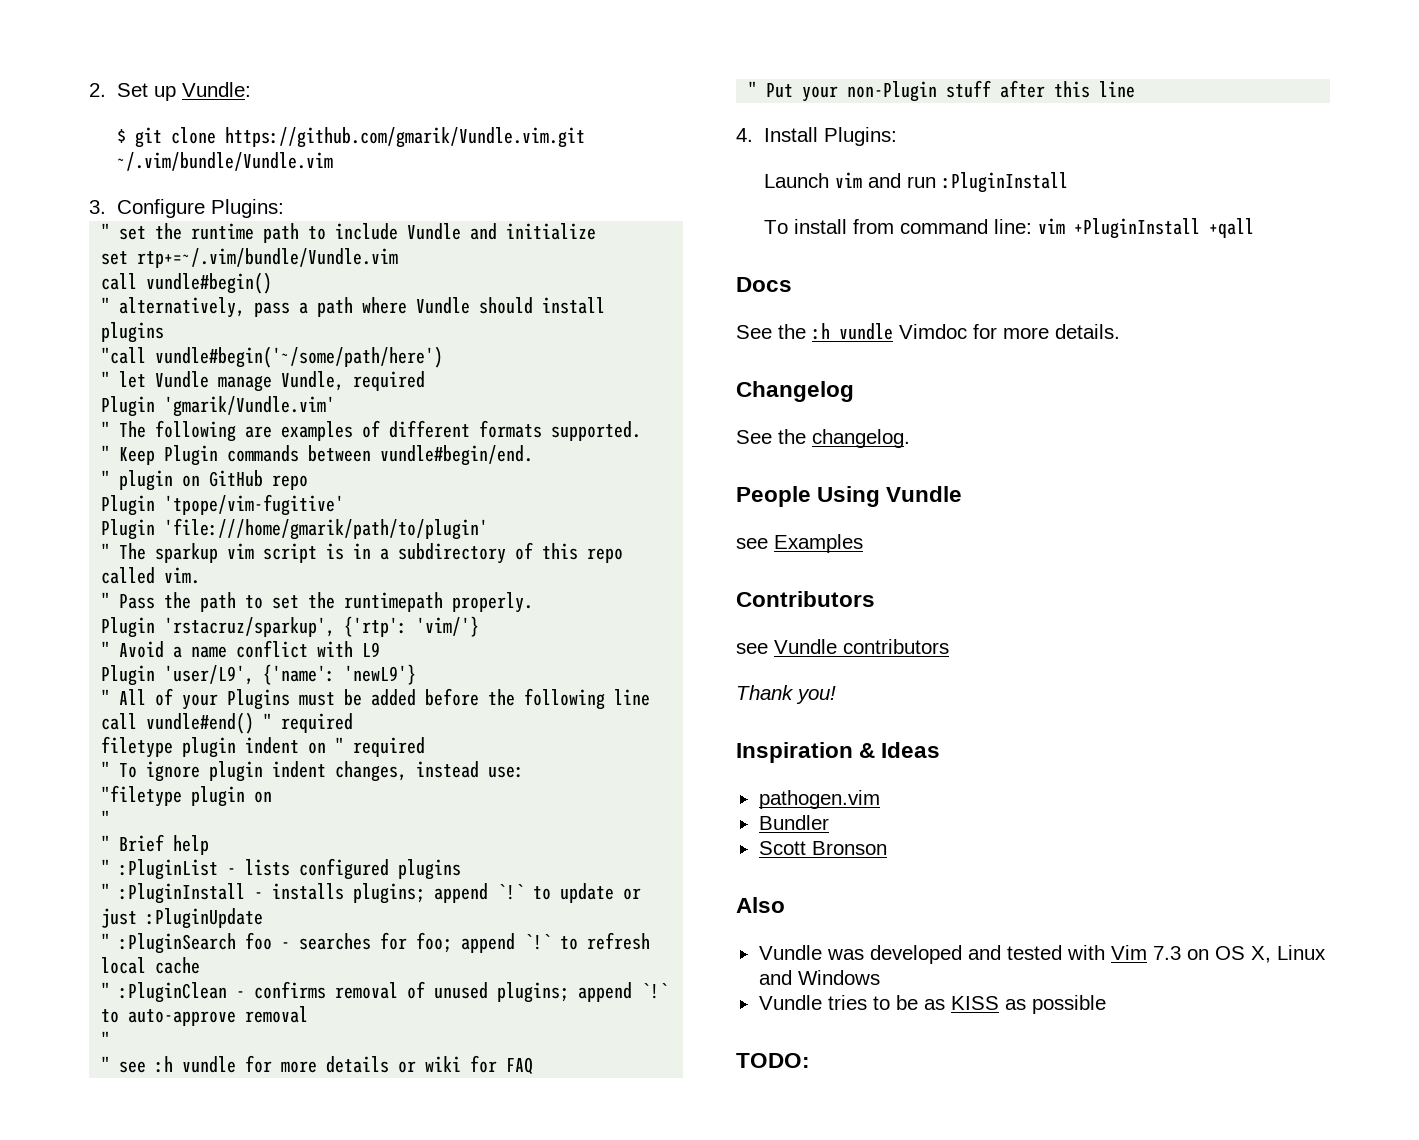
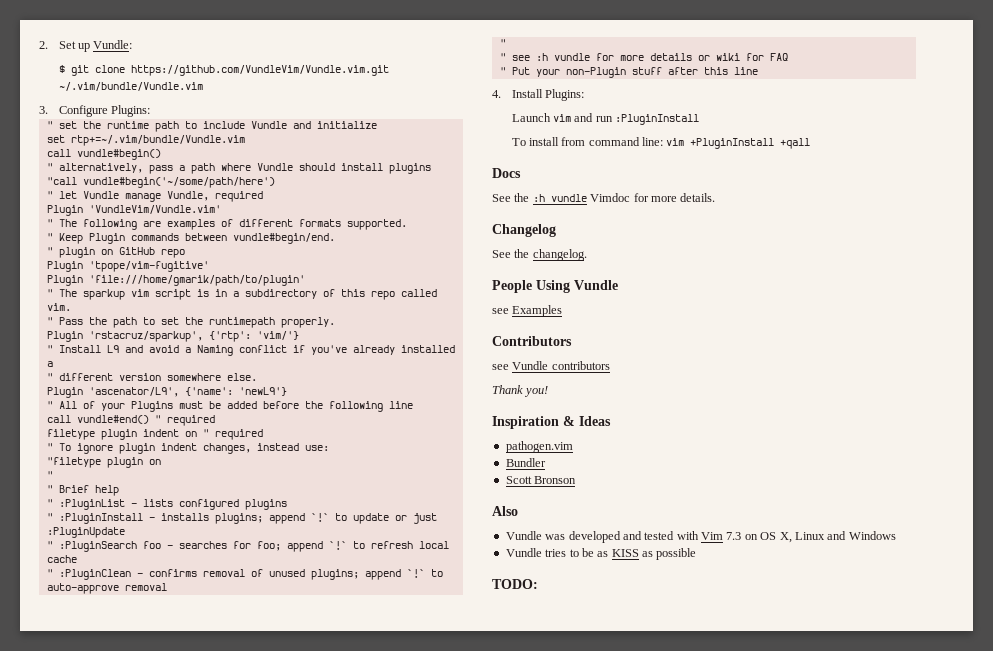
- $ git clone https://github.com/gmarik/Vundle.vim.git ~/.vim/bundle/Vundle.vim
+ $ git clone https://github.com/VundleVim/Vundle.vim.git ~/.vim/bundle/Vundle.vim
- Plugin 'gmarik/Vundle.vim'
+ Plugin 'VundleVim/Vundle.vim'
- " Avoid a name conflict with L9
- Plugin 'user/L9', {'name': 'newL9'}
+ " Install L9 and avoid a Naming conflict if you've already installed a
+ " different version somewhere else.
+ Plugin 'ascenator/L9', {'name': 'newL9'}

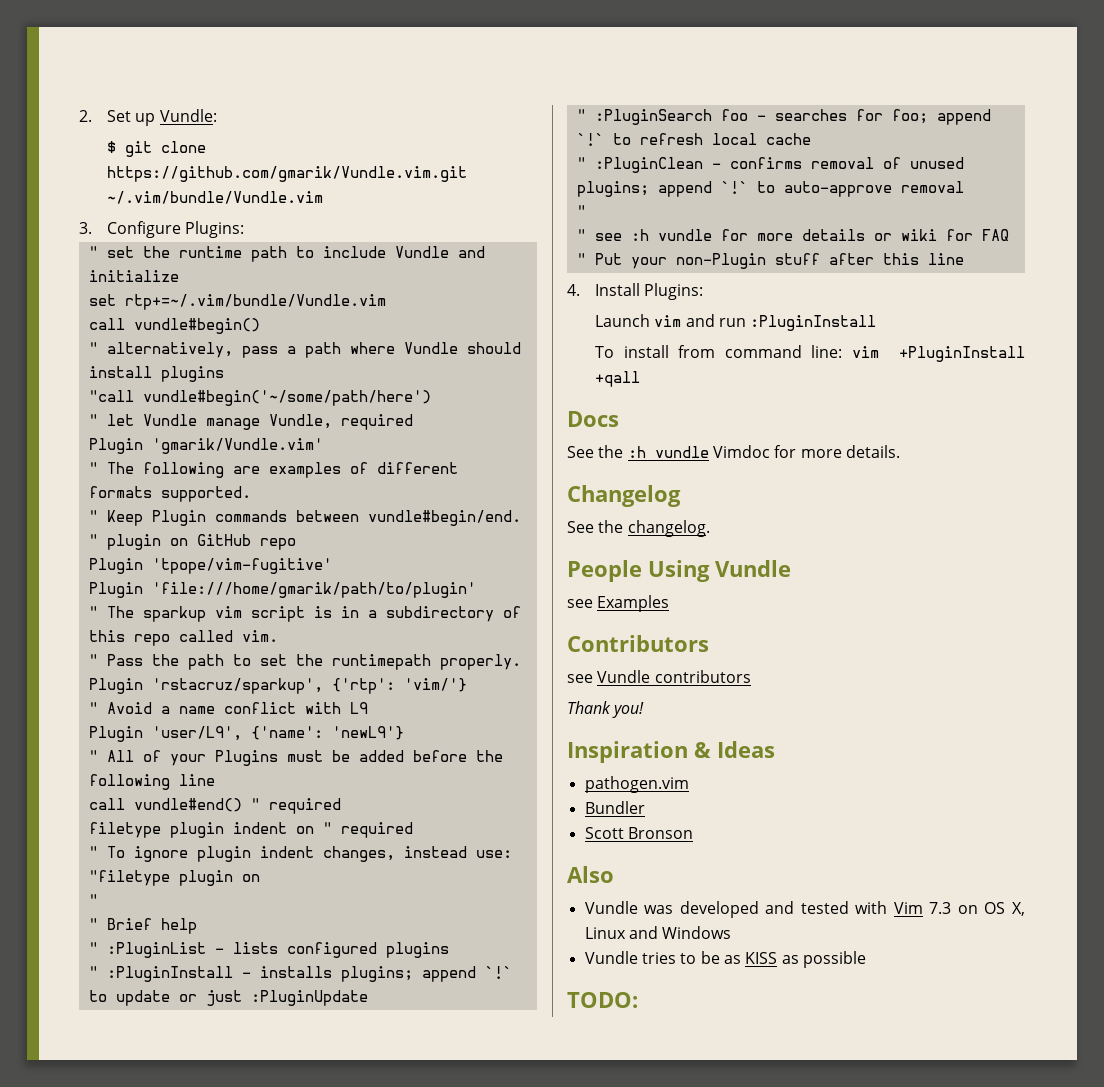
- $ git clone https://github.com/VundleVim/Vundle.vim.git ~/.vim/bundle/Vundle.vim
+ $ git clone https://github.com/gmarik/Vundle.vim.git ~/.vim/bundle/Vundle.vim
- Plugin 'VundleVim/Vundle.vim'
+ Plugin 'gmarik/Vundle.vim'
- " Install L9 and avoid a Naming conflict if you've already installed a
- " different version somewhere else.
- Plugin 'ascenator/L9', {'name': 'newL9'}
+ " Avoid a name conflict with L9
+ Plugin 'user/L9', {'name': 'newL9'}

